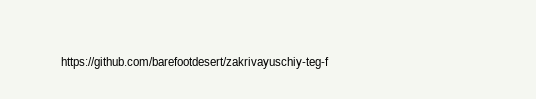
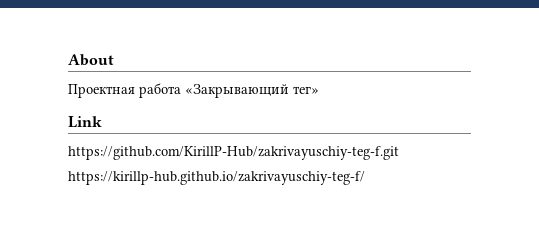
- https://github.com/barefootdesert/zakrivayuschiy-teg-f
+ About
+ Проектная работа «Закрывающий тег»
+ Link
+ https://github.com/KirillP-Hub/zakrivayuschiy-teg-f.git
+ https://kirillp-hub.github.io/zakrivayuschiy-teg-f/

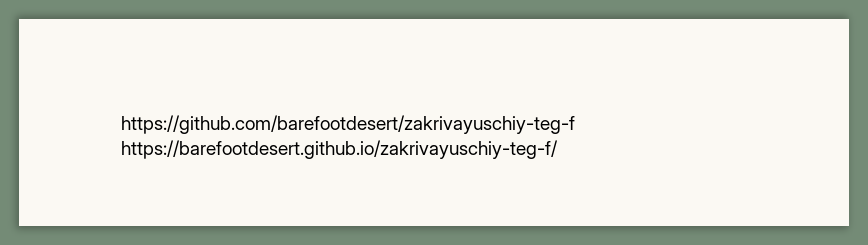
- About
- Проектная работа «Закрывающий тег»
- Link
- https://github.com/KirillP-Hub/zakrivayuschiy-teg-f.git
- https://kirillp-hub.github.io/zakrivayuschiy-teg-f/
+ https://github.com/barefootdesert/zakrivayuschiy-teg-f https://barefootdesert.github.io/zakrivayuschiy-teg-f/

